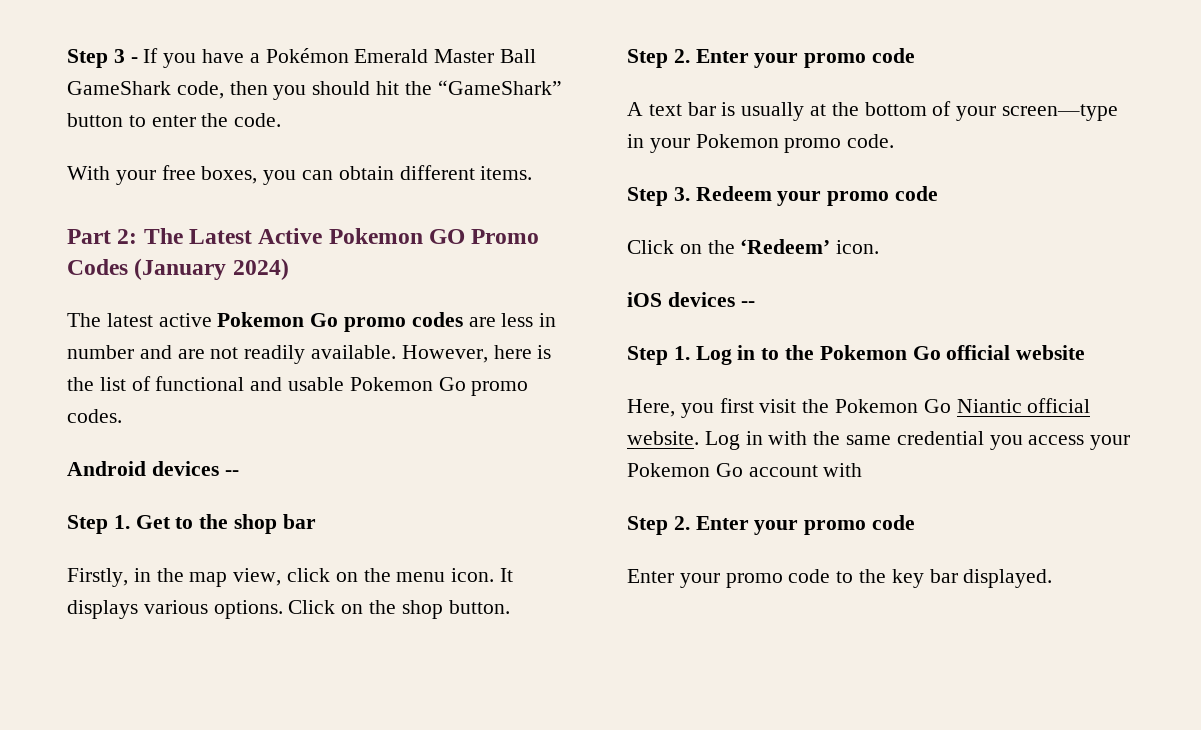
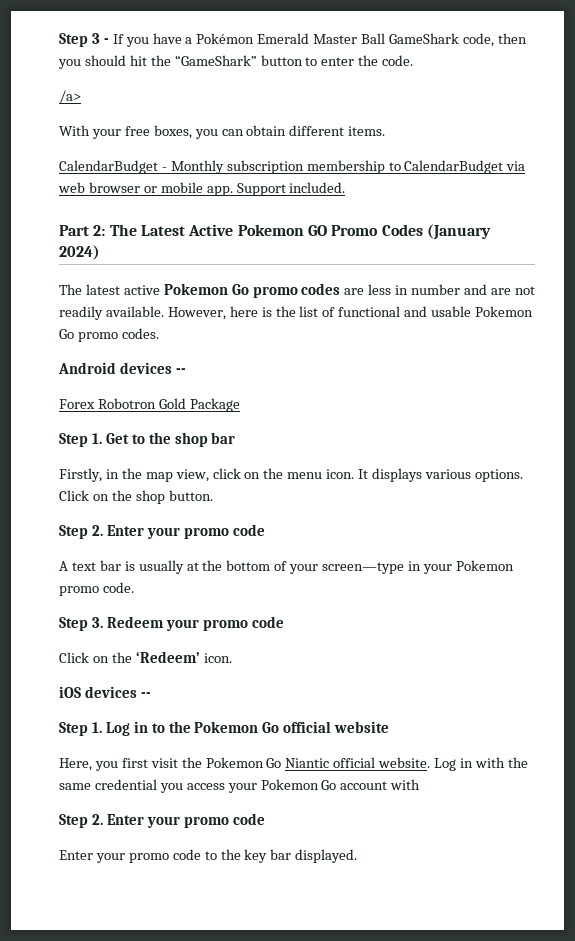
+ /a>
+ CalendarBudget - Monthly subscription membership to CalendarBudget via web browser or mobile app. Support included.
+ Forex Robotron Gold Package

